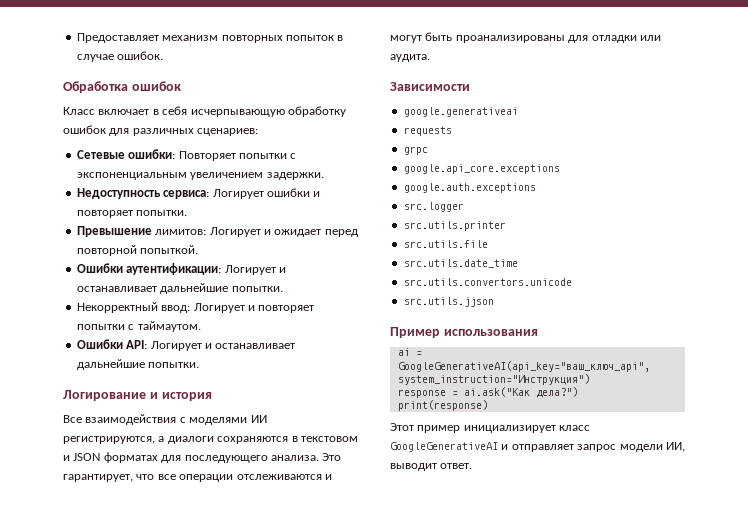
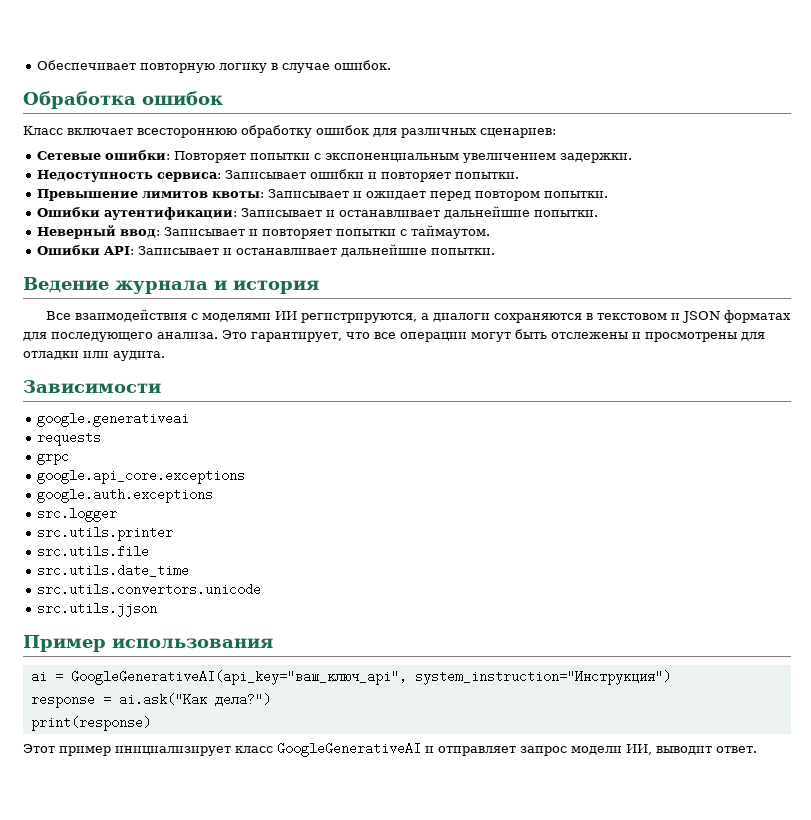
- Предоставляет механизм повторных попыток в случае ошибок.
+ Обеспечивает повторную логику в случае ошибок.
- Класс включает в себя исчерпывающую обработку ошибок для различных сценариев:
+ Класс включает всестороннюю обработку ошибок для различных сценариев:
- Недоступность сервиса: Логирует ошибки и повторяет попытки.
+ Недоступность сервиса: Записывает ошибки и повторяет попытки.
- Превышение лимитов: Логирует и ожидает перед повторной попыткой.
+ Превышение лимитов квоты: Записывает и ожидает перед повтором попытки.
- Ошибки аутентификации: Логирует и останавливает дальнейшие попытки.
- Некорректный ввод: Логирует и повторяет попытки с таймаутом.
+ Ошибки аутентификации: Записывает и останавливает дальнейшие попытки.
+ Неверный ввод: Записывает и повторяет попытки с таймаутом.
- Ошибки API: Логирует и останавливает дальнейшие попытки.
- Логирование и история
+ Ошибки API: Записывает и останавливает дальнейшие попытки.
+ Ведение журнала и история
- Это гарантирует, что все операции отслеживаются и могут быть проанализированы для отладки или аудита.
+ Это гарантирует, что все операции могут быть отслежены и просмотрены для отладки или аудита.

